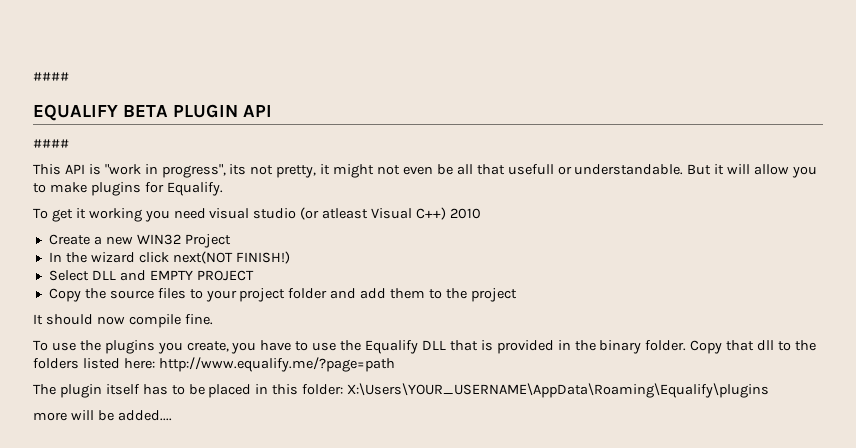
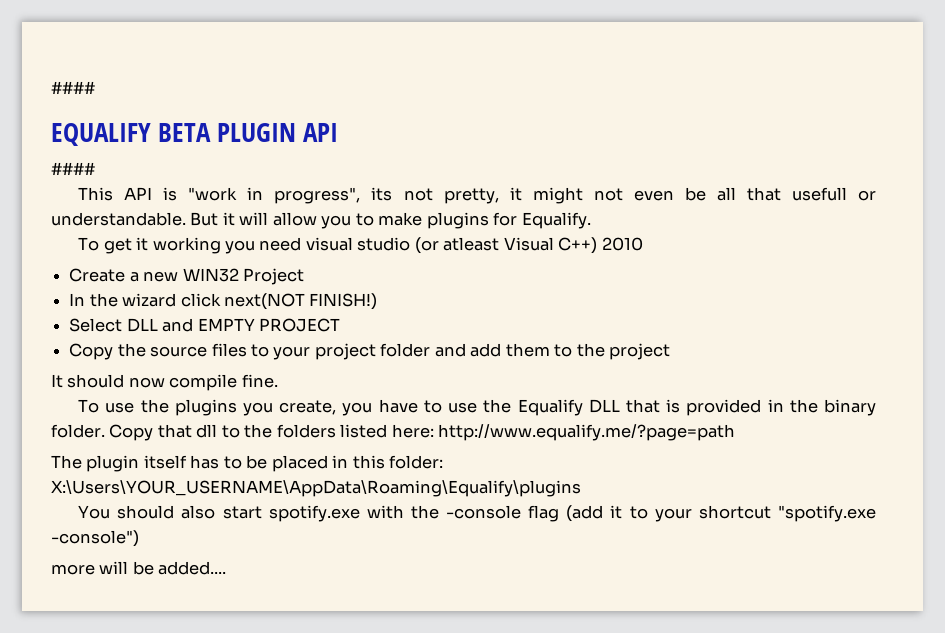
+ You should also start spotify.exe with the -console flag (add it to your shortcut "spotify.exe -console")

